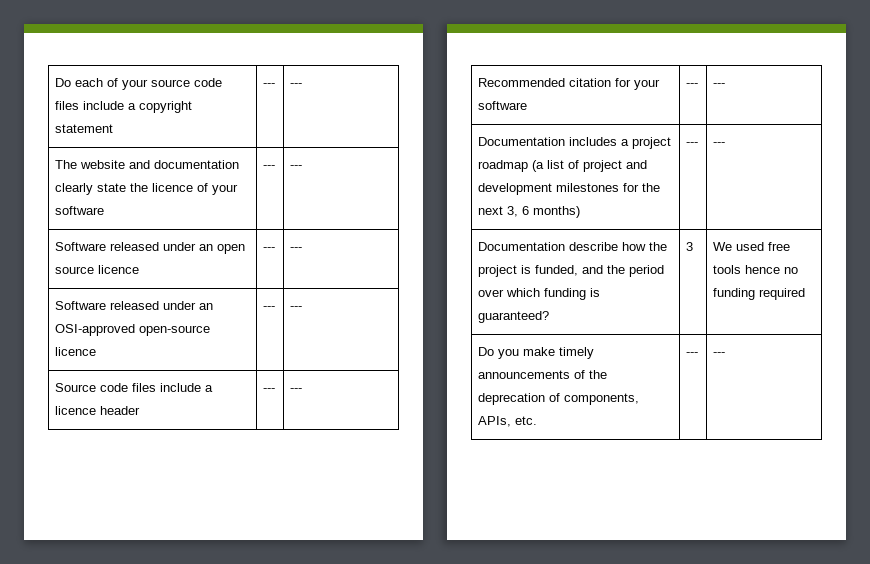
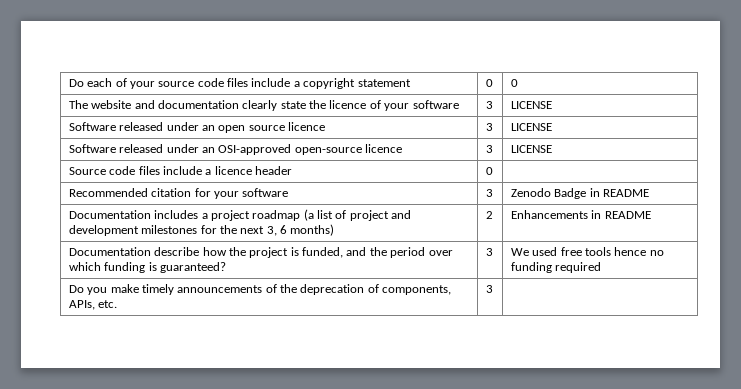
- Do each of your source code files include a copyright statement | --- | ---
+ Do each of your source code files include a copyright statement | 0 | 0
- The website and documentation clearly state the licence of your software | --- | ---
+ The website and documentation clearly state the licence of your software | 3 | LICENSE
- Software released under an open source licence | --- | ---
+ Software released under an open source licence | 3 | LICENSE
- Software released under an OSI-approved open-source licence | --- | ---
+ Software released under an OSI-approved open-source licence | 3 | LICENSE
- Source code files include a licence header | --- | ---
+ Source code files include a licence header | 0 |
- Recommended citation for your software | --- | ---
+ Recommended citation for your software | 3 | Zenodo Badge in README
- Documentation includes a project roadmap (a list of project and development milestones for the next 3, 6 months) | --- | ---
+ Documentation includes a project roadmap (a list of project and development milestones for the next 3, 6 months) | 2 | Enhancements in README
- Do you make timely announcements of the deprecation of components, APIs, etc. | --- | ---
+ Do you make timely announcements of the deprecation of components, APIs, etc. | 3 |

